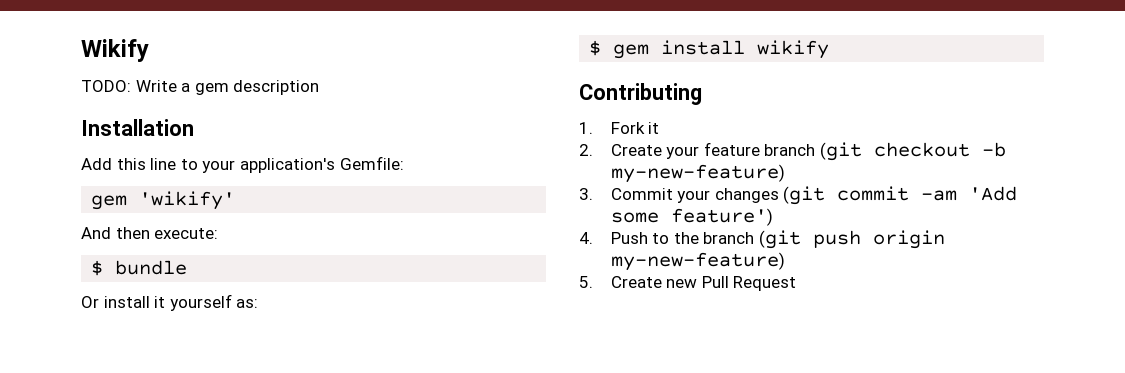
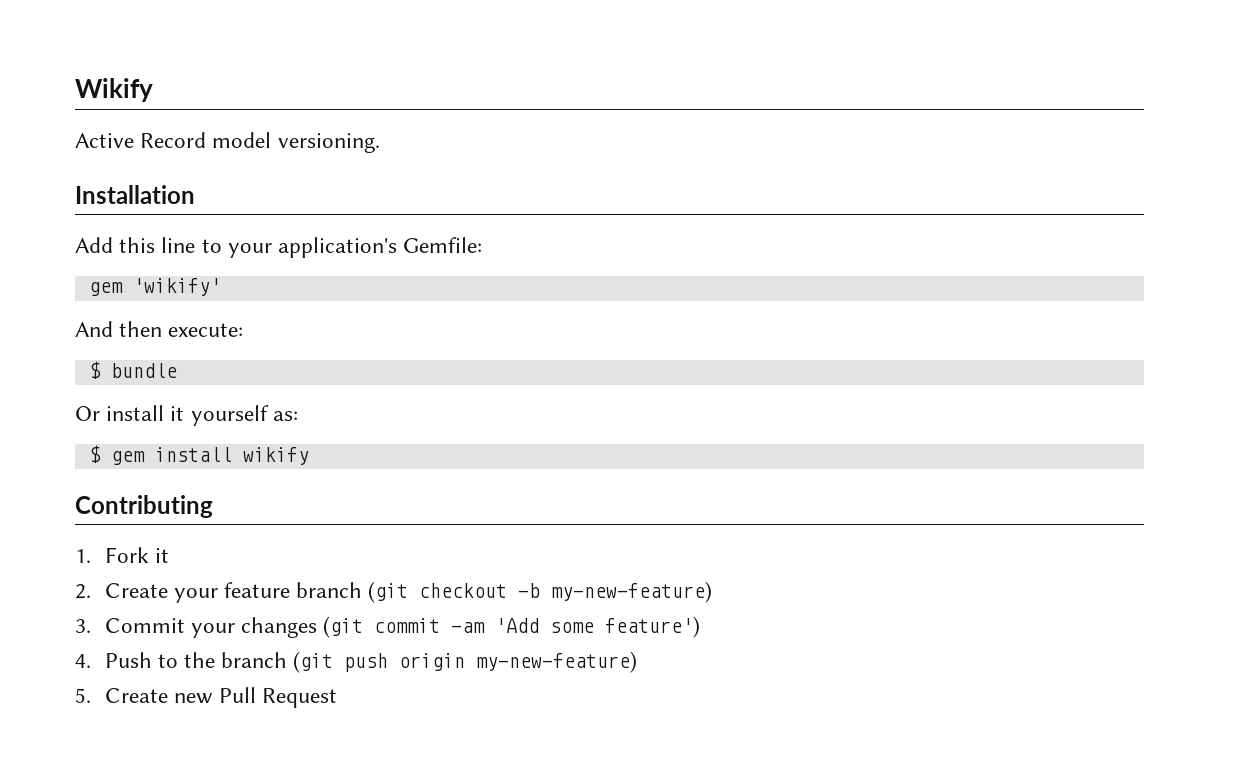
- TODO: Write a gem description
+ Active Record model versioning.

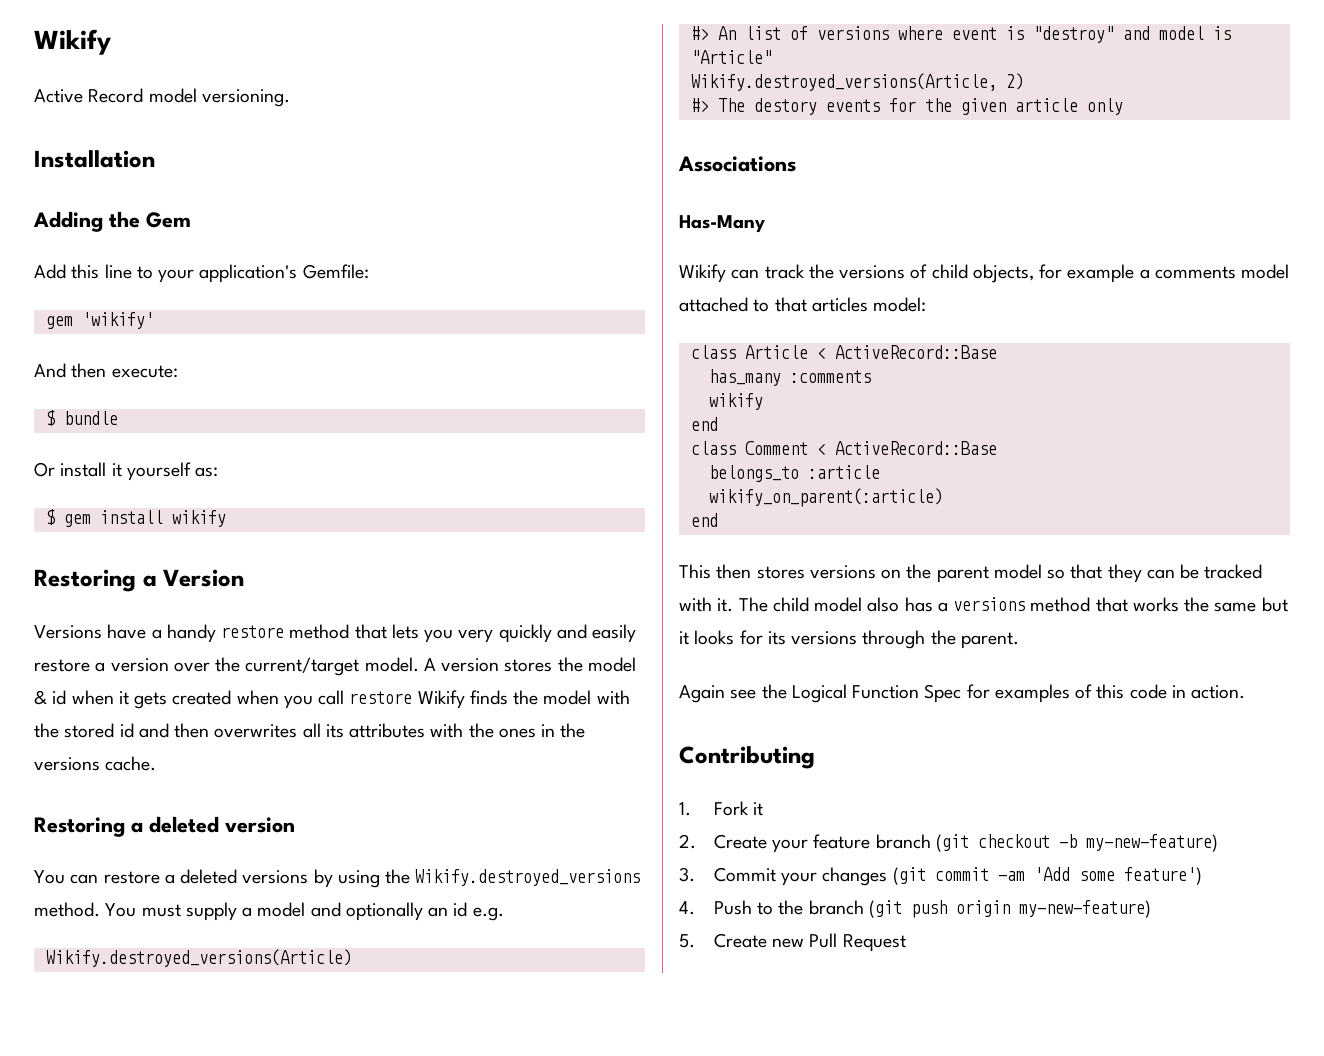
+ Adding the Gem
+ Restoring a Version
+ Versions have a handy restore method that lets you very quickly and easily restore a version over the current/target model. A version stores the model & id when it gets created when you call restore Wikify finds the model with the stored id and then overwrites all its attributes with the ones in the versions cache.
+ Restoring a deleted version
+ You can restore a deleted versions by using the Wikify.destroyed_versions method. You must supply a model and optionally an id e.g.
+ Wikify.destroyed_versions(Article)
+ #> An list of versions where event is "destroy" and model is "Article"
+ Wikify.destroyed_versions(Article, 2)
+ #> The destory events for the given article only
+ Associations
+ Has-Many
+ Wikify can track the versions of child objects, for example a comments model attached to that articles model:
+ class Article < ActiveRecord::Base
+ has_many :comments
+ wikify
+ end
+ class Comment < ActiveRecord::Base
+ belongs_to :article
+ wikify_on_parent(:article)
+ end
+ This then stores versions on the parent model so that they can be tracked with it. The child model also has a versions method that works the same but it looks for its versions through the parent.
+ Again see the Logical Function Spec for examples of this code in action.

